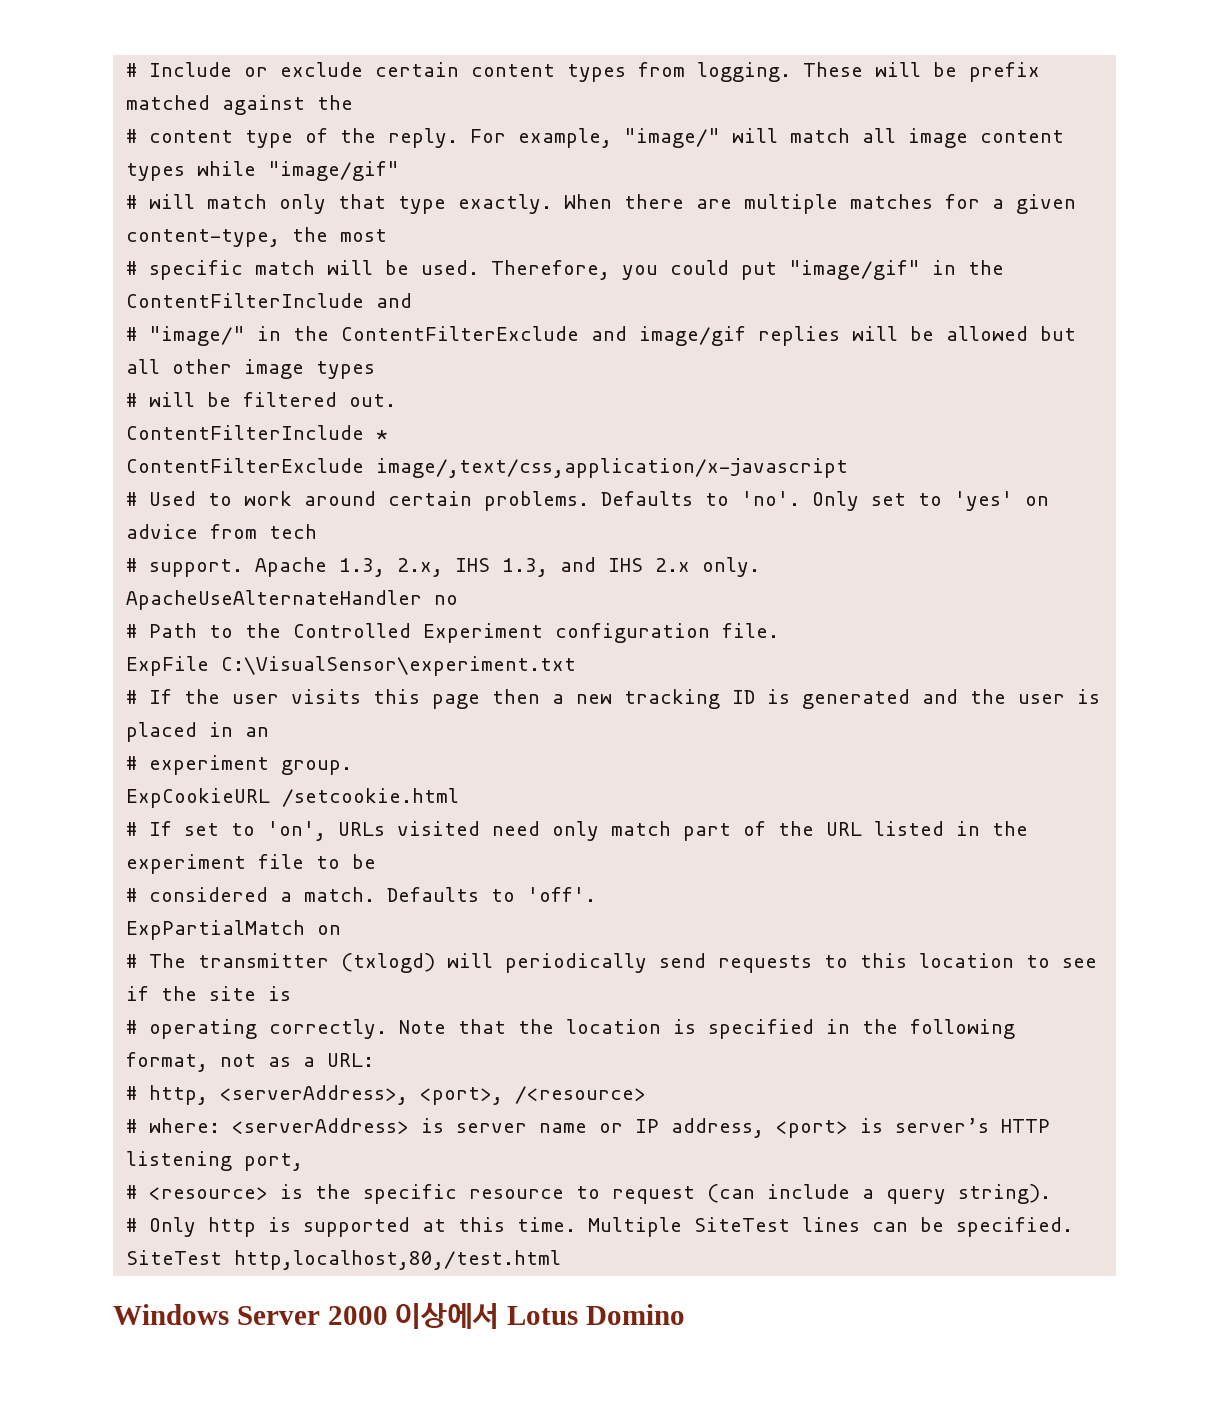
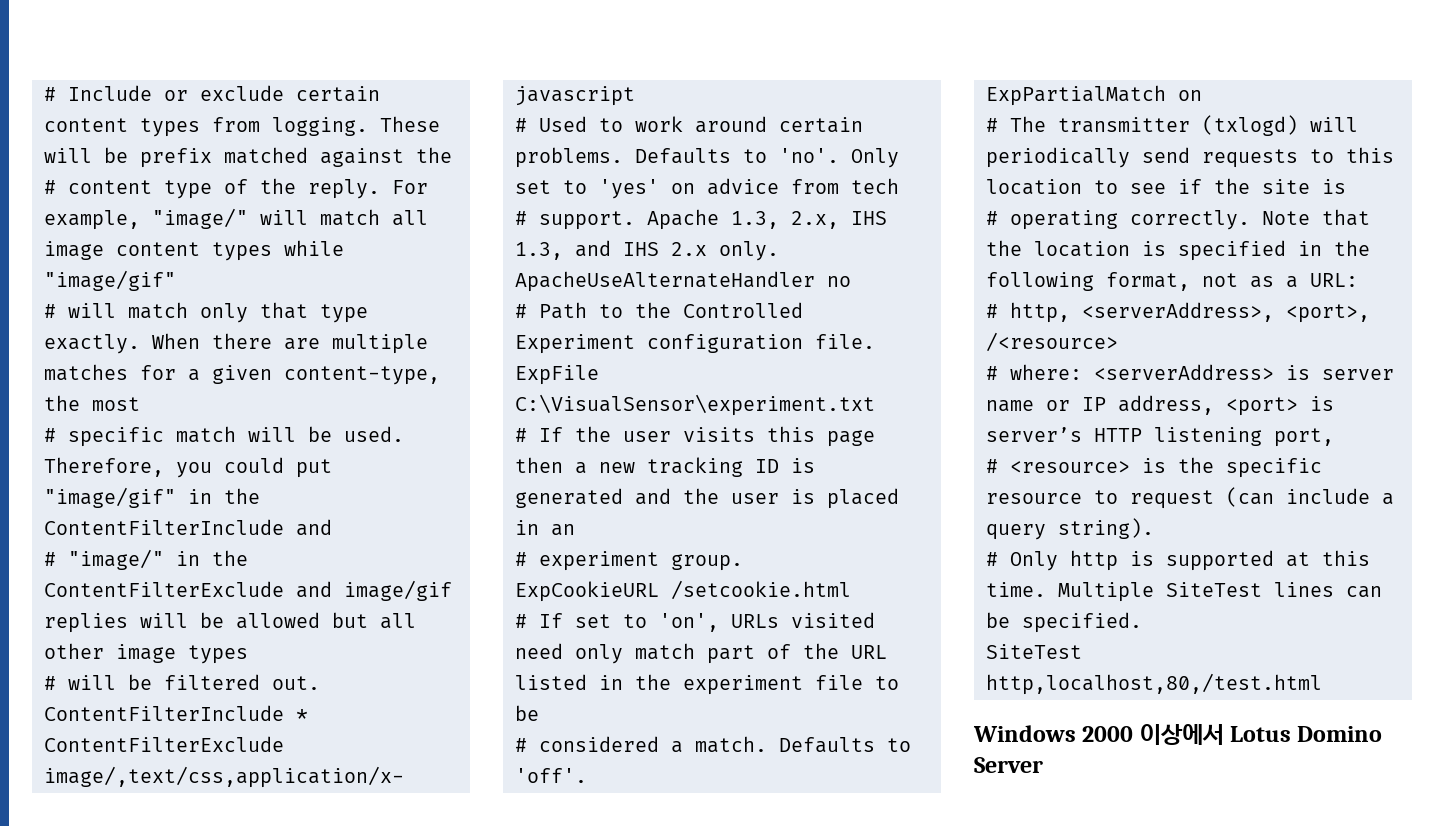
- Windows Server 2000 이상에서 Lotus Domino
+ Windows 2000 이상에서 Lotus Domino Server

